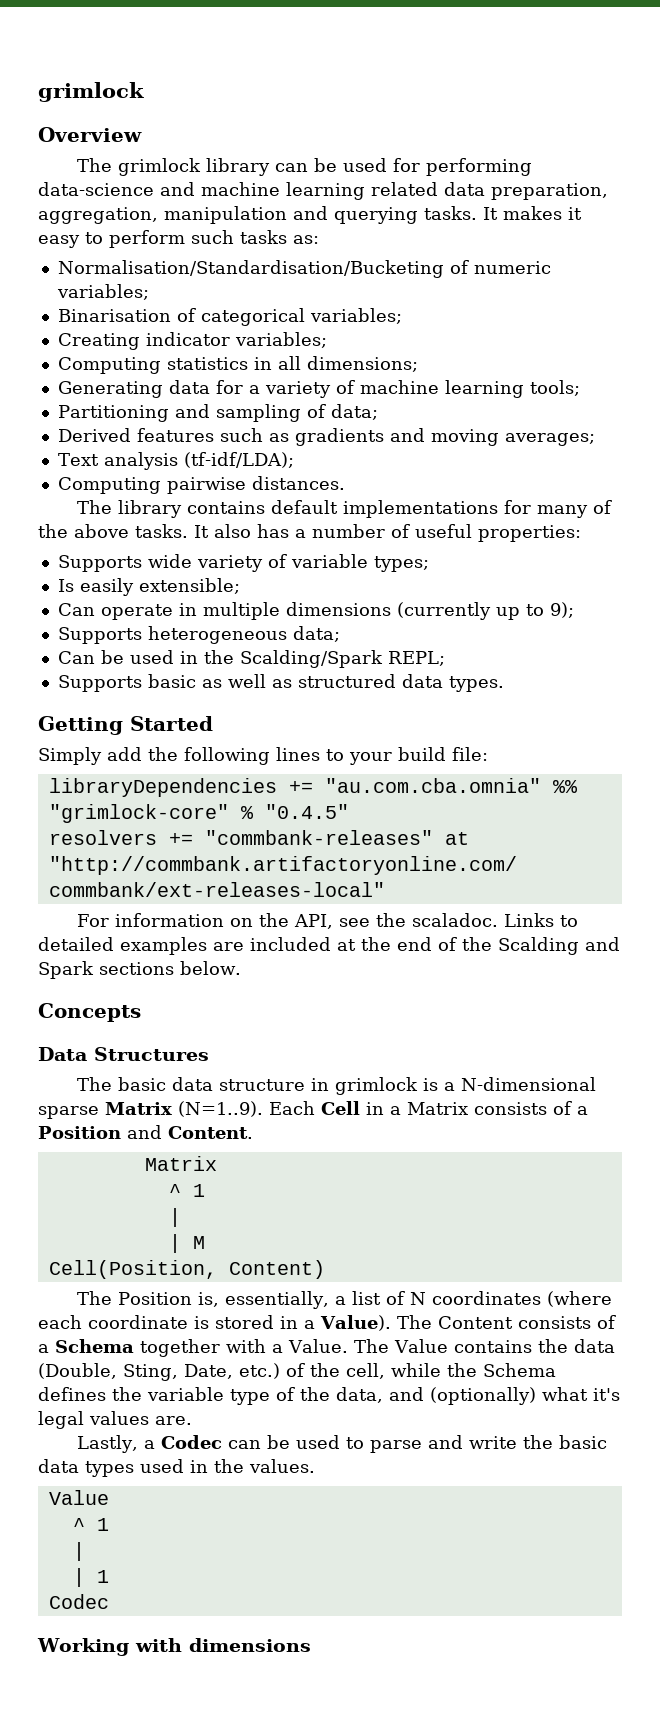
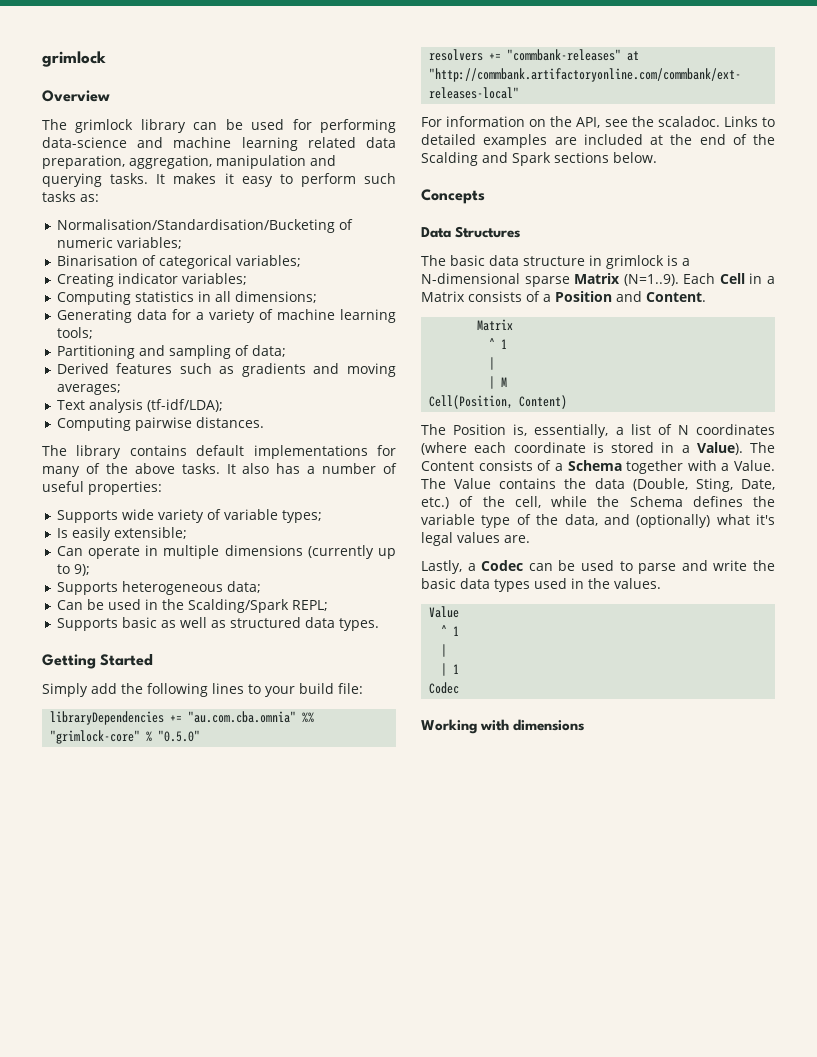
- libraryDependencies += "au.com.cba.omnia" %% "grimlock-core" % "0.4.5"
+ libraryDependencies += "au.com.cba.omnia" %% "grimlock-core" % "0.5.0"

